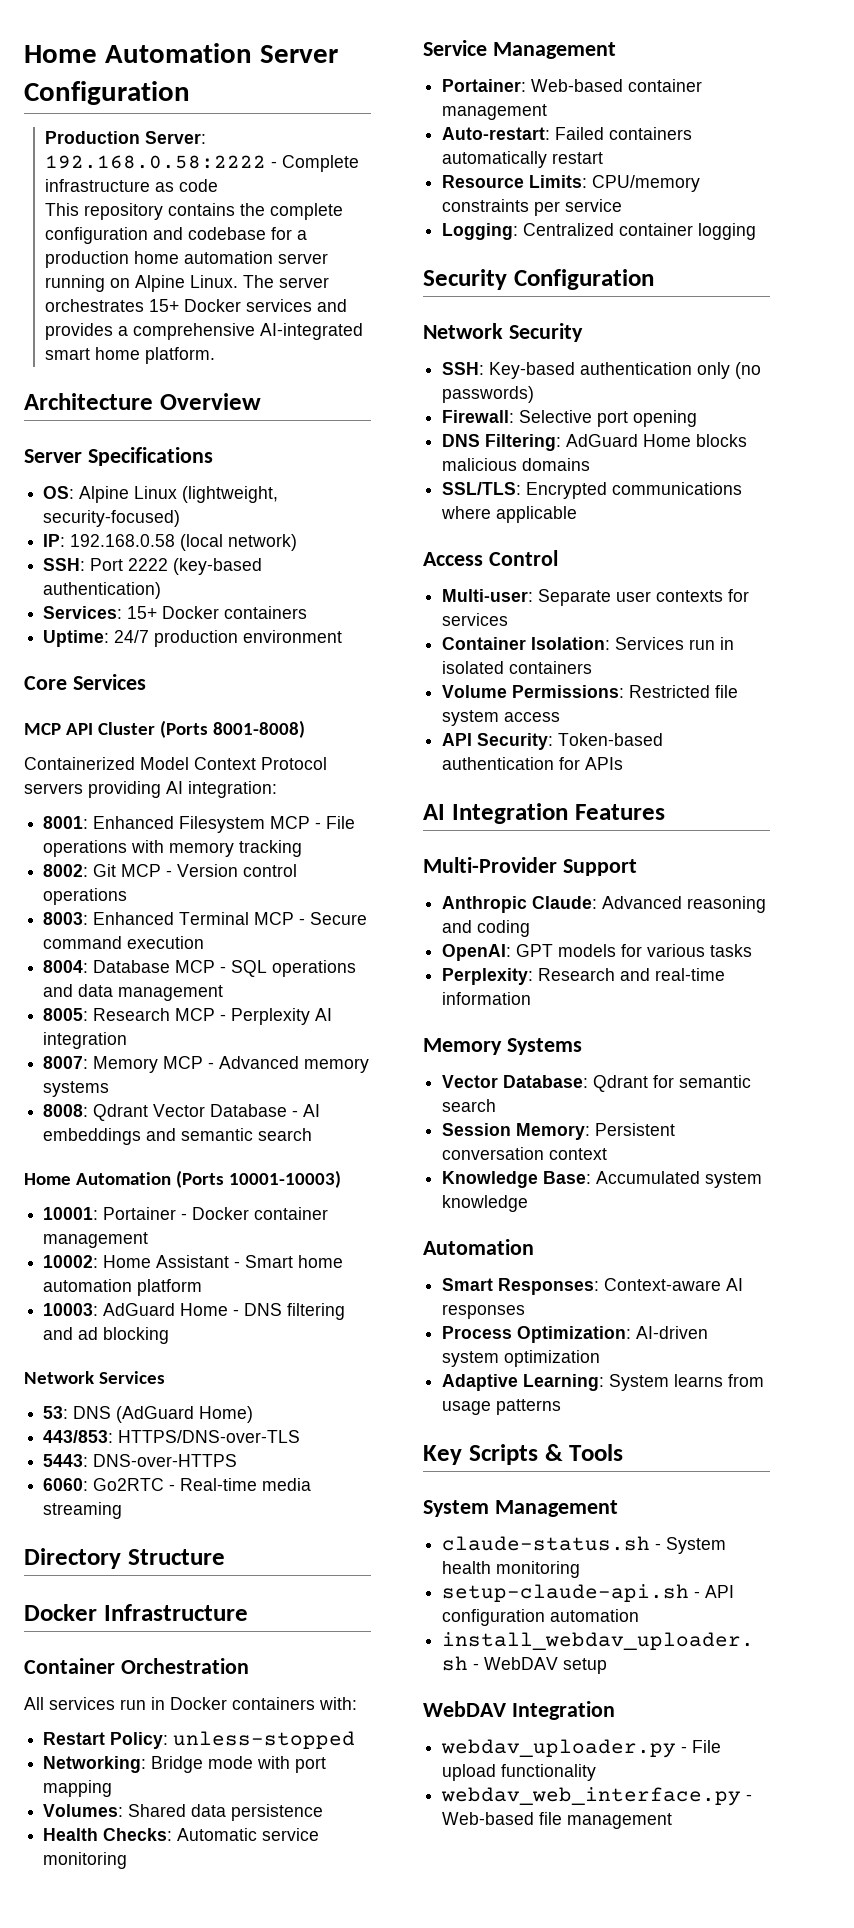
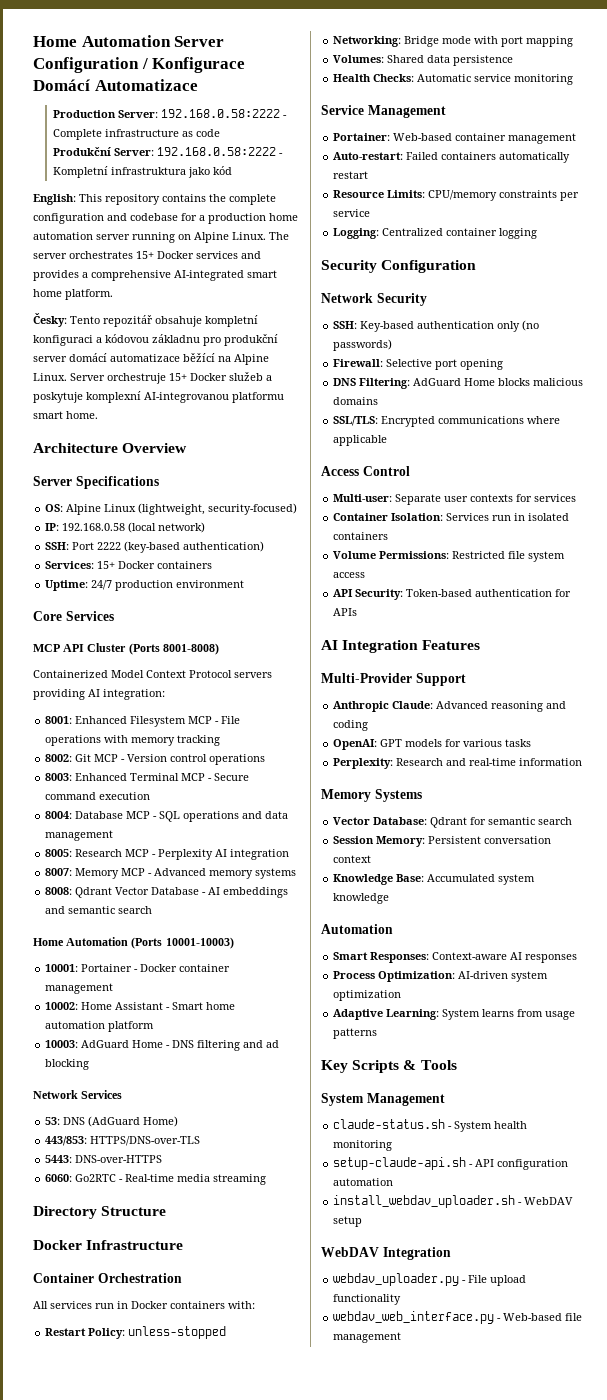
- Home Automation Server Configuration
+ Home Automation Server Configuration / Konfigurace Domácí Automatizace
- This repository contains the complete configuration and codebase for a production home automation server running on Alpine Linux.
+ Produkční Server: 192.168.0.58:2222 - Kompletní infrastruktura jako kód
+ English: This repository contains the complete configuration and codebase for a production home automation server running on Alpine Linux.
+ Česky: Tento repozitář obsahuje kompletní konfiguraci a kódovou základnu pro produkční server domácí automatizace běžící na Alpine Linux. Server orchestruje 15+ Docker služeb a poskytuje komplexní AI-integrovanou platformu smart home.

